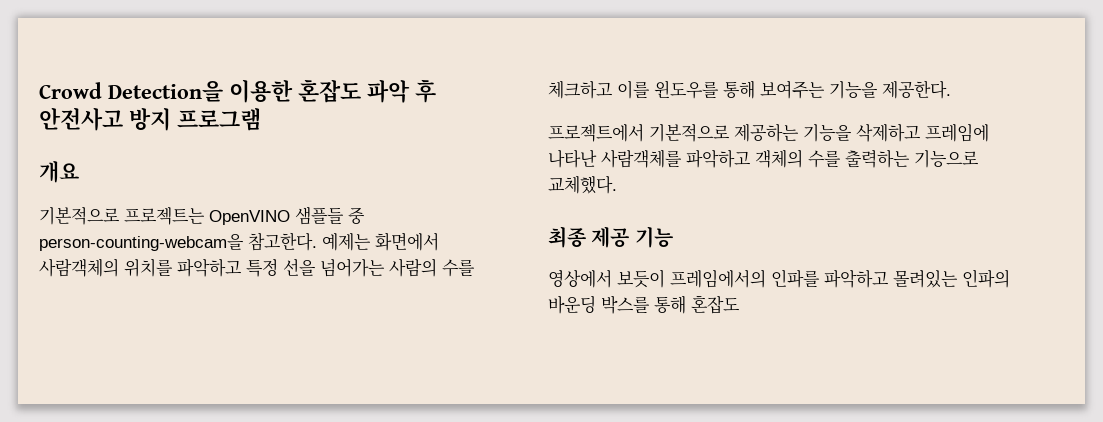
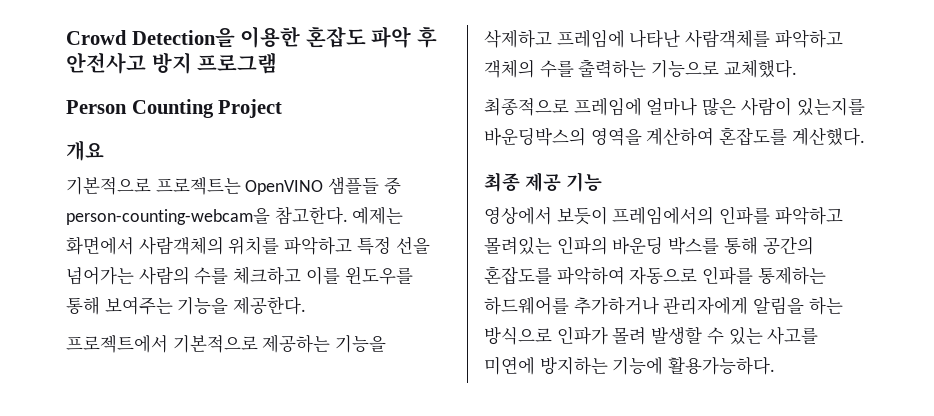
+ Person Counting Project
+ 최종적으로 프레임에 얼마나 많은 사람이 있는지를 바운딩박스의 영역을 계산하여 혼잡도를 계산했다.
- 영상에서 보듯이 프레임에서의 인파를 파악하고 몰려있는 인파의 바운딩 박스를 통해 혼잡도
+ 영상에서 보듯이 프레임에서의 인파를 파악하고 몰려있는 인파의 바운딩 박스를 통해 공간의 혼잡도를 파악하여 자동으로 인파를 통제하는 하드웨어를 추가하거나 관리자에게 알림을 하는 방식으로 인파가 몰려 발생할 수 있는 사고를 미연에 방지하는 기능에 활용가능하다.

